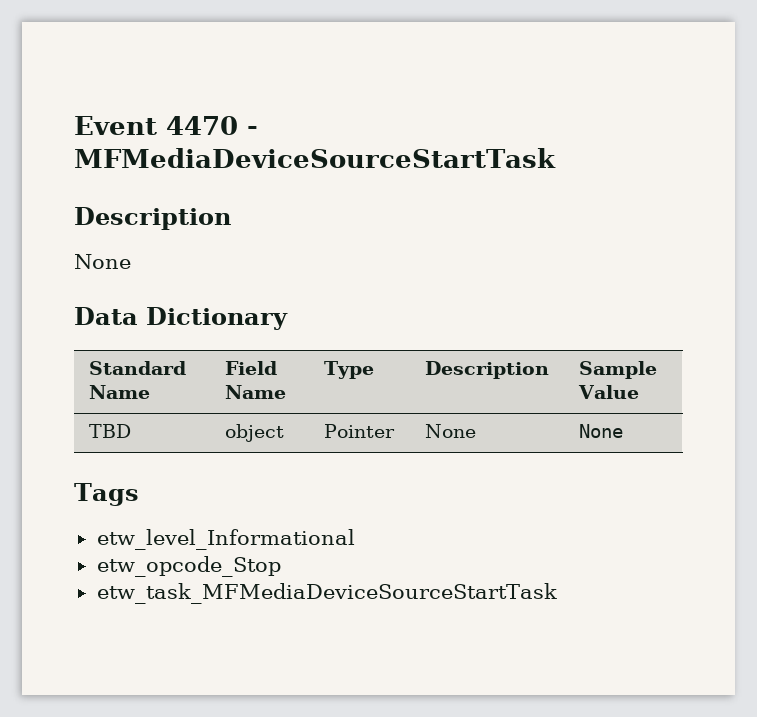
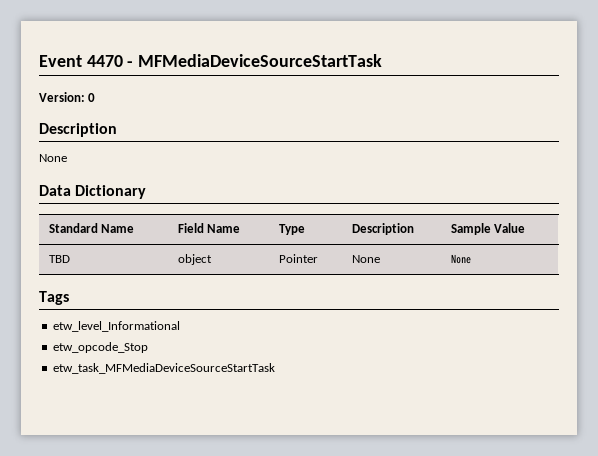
+ Version: 0

